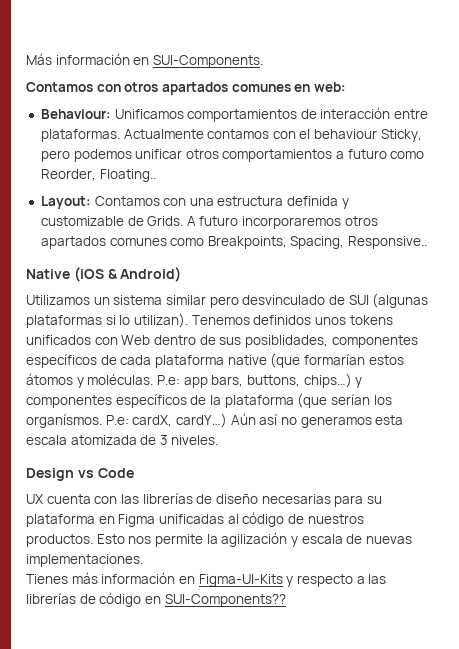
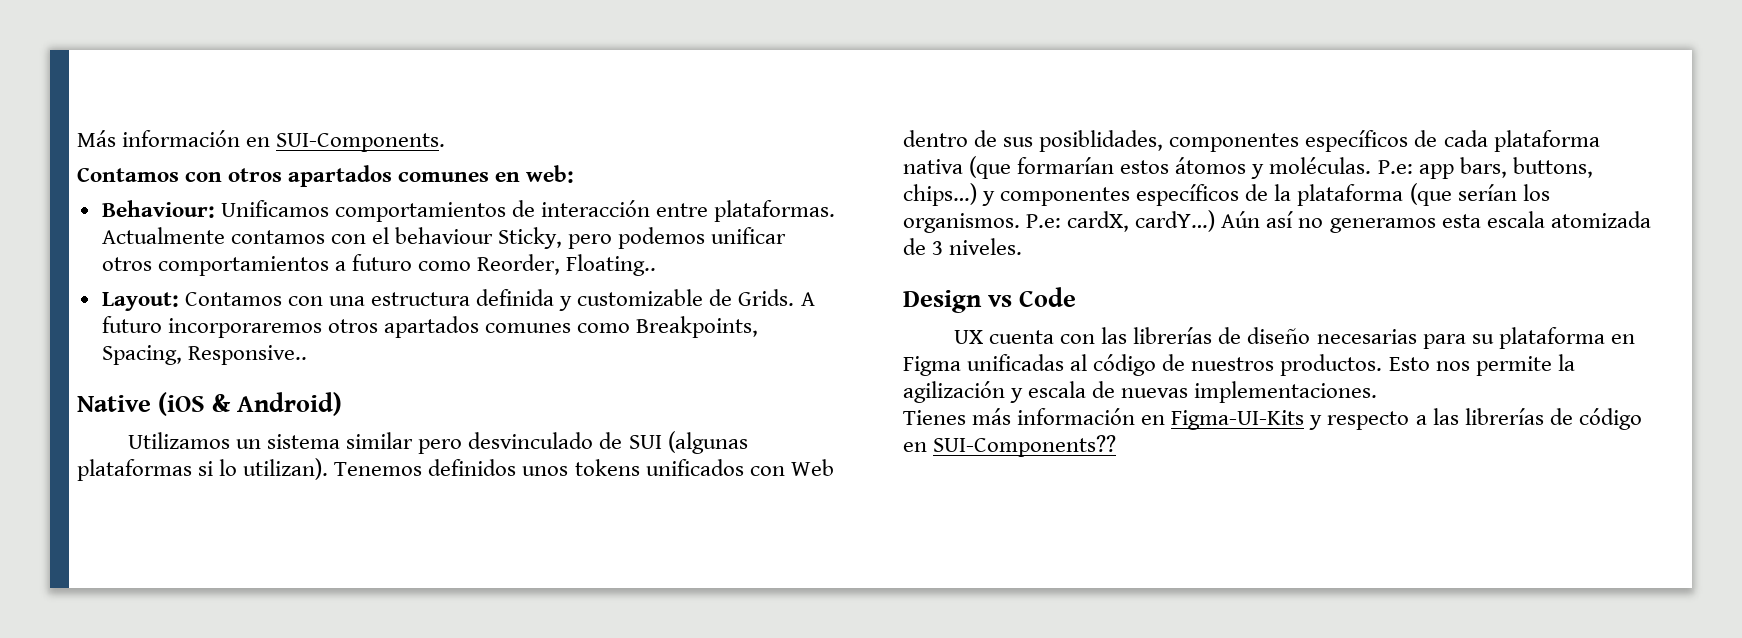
- Tenemos definidos unos tokens unificados con Web dentro de sus posiblidades, componentes específicos de cada plataforma native (que formarían estos átomos y moléculas.
+ Tenemos definidos unos tokens unificados con Web dentro de sus posiblidades, componentes específicos de cada plataforma nativa (que formarían estos átomos y moléculas.
- P.e: app bars, buttons, chips…) y componentes específicos de la plataforma (que serían los organísmos.
+ P.e: app bars, buttons, chips…) y componentes específicos de la plataforma (que serían los organismos.

